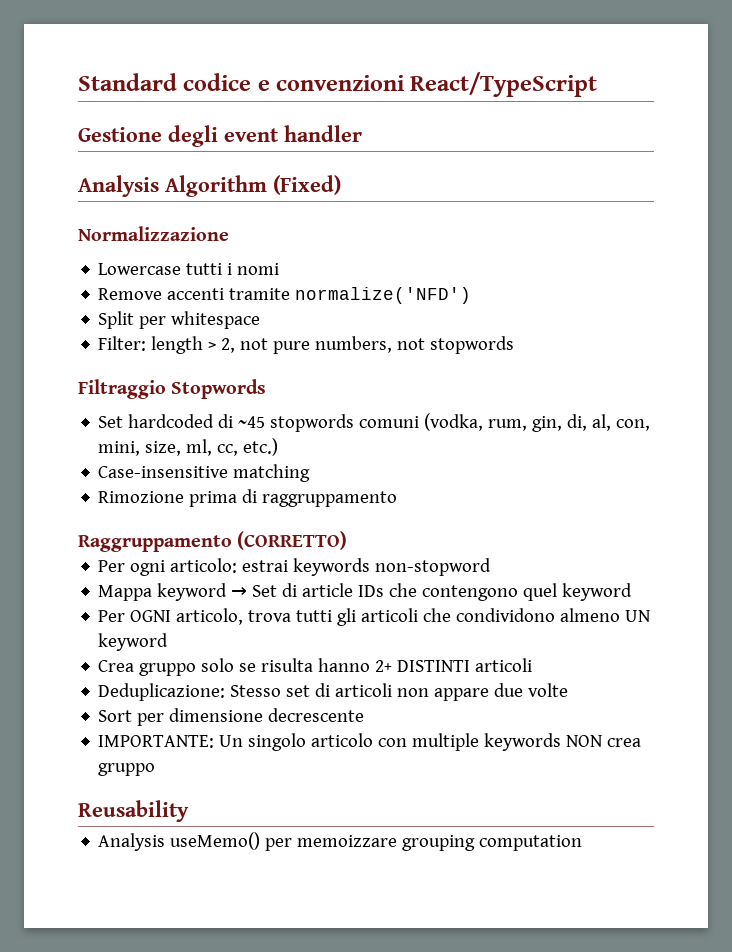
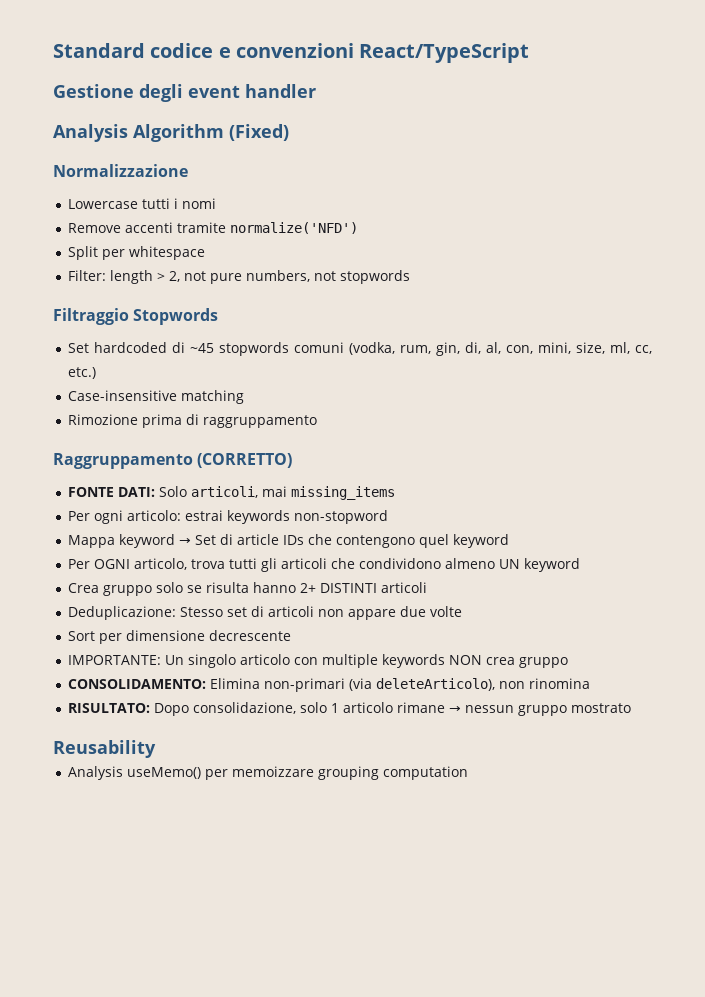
+ FONTE DATI: Solo articoli, mai missing_items
+ CONSOLIDAMENTO: Elimina non-primari (via deleteArticolo), non rinomina
+ RISULTATO: Dopo consolidazione, solo 1 articolo rimane → nessun gruppo mostrato

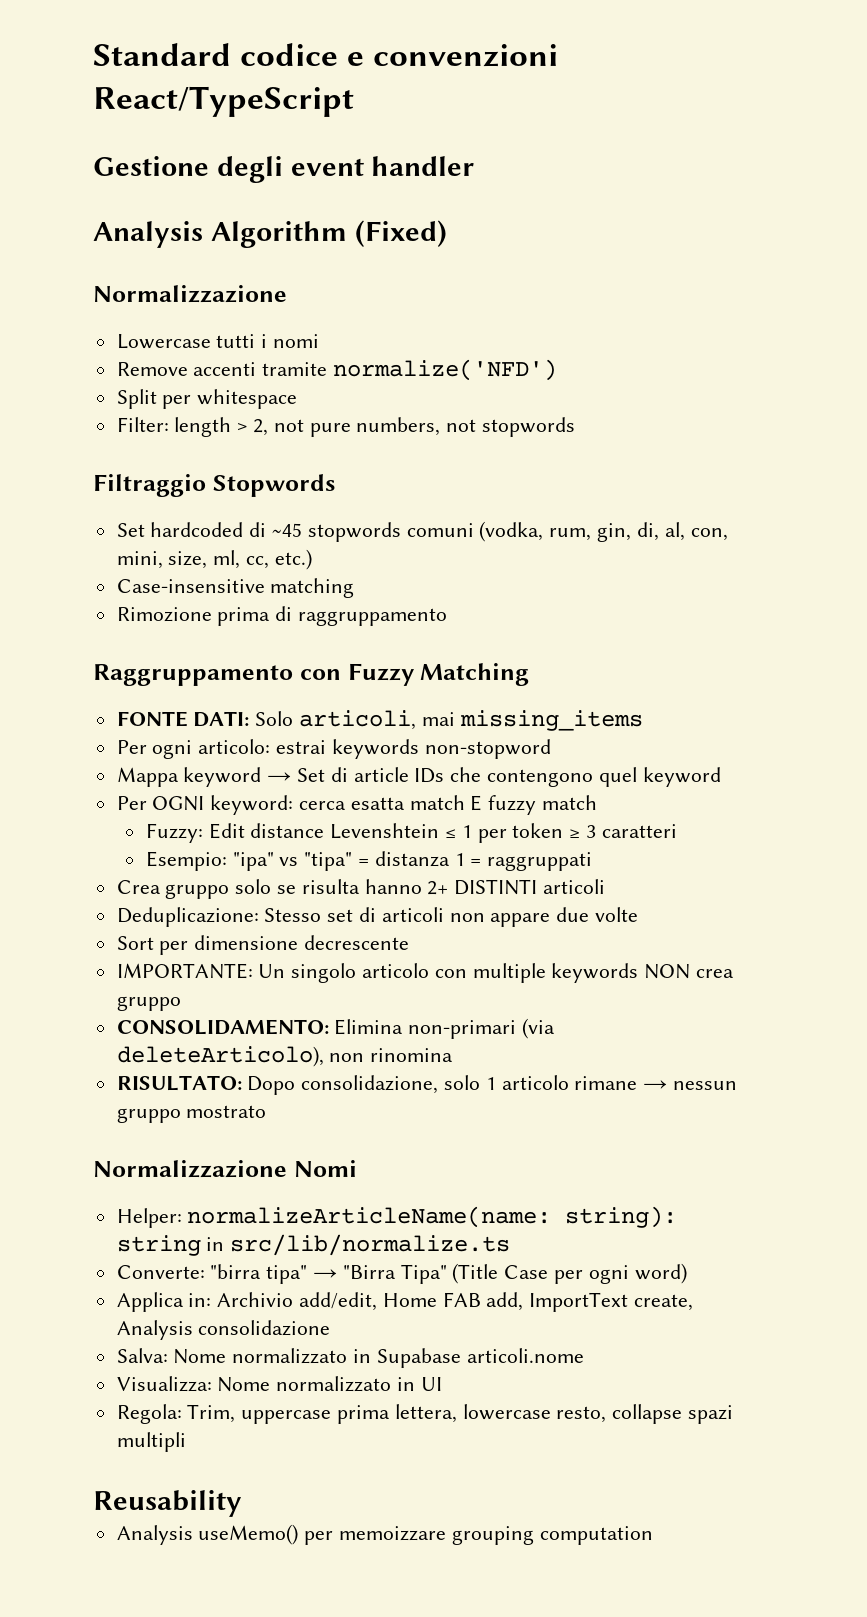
- Raggruppamento (CORRETTO)
+ Raggruppamento con Fuzzy Matching
- Per OGNI articolo, trova tutti gli articoli che condividono almeno UN keyword
+ Per OGNI keyword: cerca esatta match E fuzzy match
+ Fuzzy: Edit distance Levenshtein ≤ 1 per token ≥ 3 caratteri
+ Esempio: "ipa" vs "tipa" = distanza 1 = raggruppati
+ Normalizzazione Nomi
+ Helper: normalizeArticleName(name: string): string in src/lib/normalize.ts
+ Converte: "birra tipa" → "Birra Tipa" (Title Case per ogni word)
+ Applica in: Archivio add/edit, Home FAB add, ImportText create, Analysis consolidazione
+ Salva: Nome normalizzato in Supabase articoli.nome
+ Visualizza: Nome normalizzato in UI
+ Regola: Trim, uppercase prima lettera, lowercase resto, collapse spazi multipli

